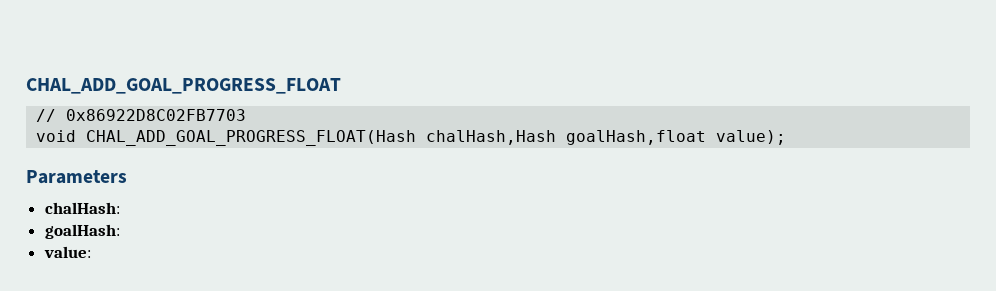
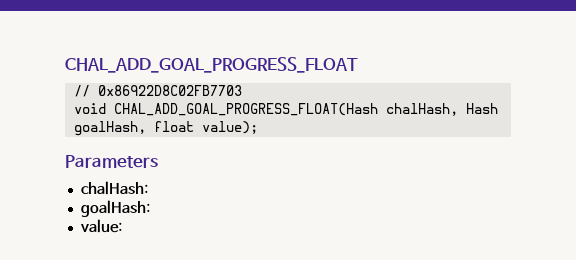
- void CHAL_ADD_GOAL_PROGRESS_FLOAT(Hash chalHash,Hash goalHash,float value);
+ void CHAL_ADD_GOAL_PROGRESS_FLOAT(Hash chalHash, Hash goalHash, float value);

